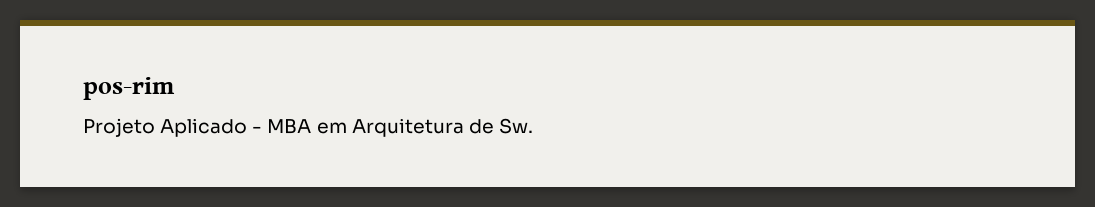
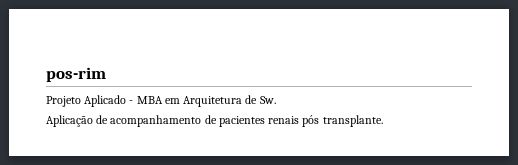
+ Aplicação de acompanhamento de pacientes renais pós transplante.

